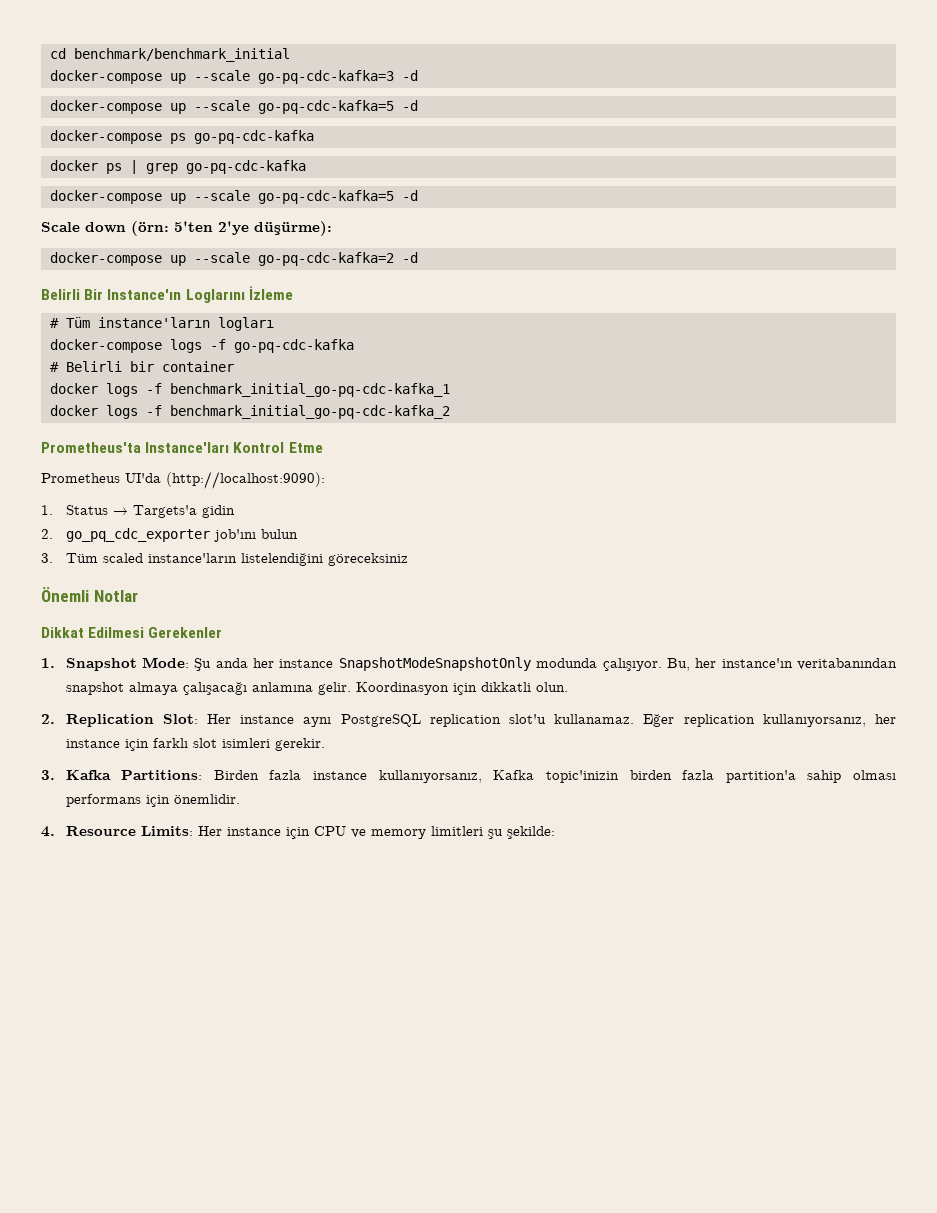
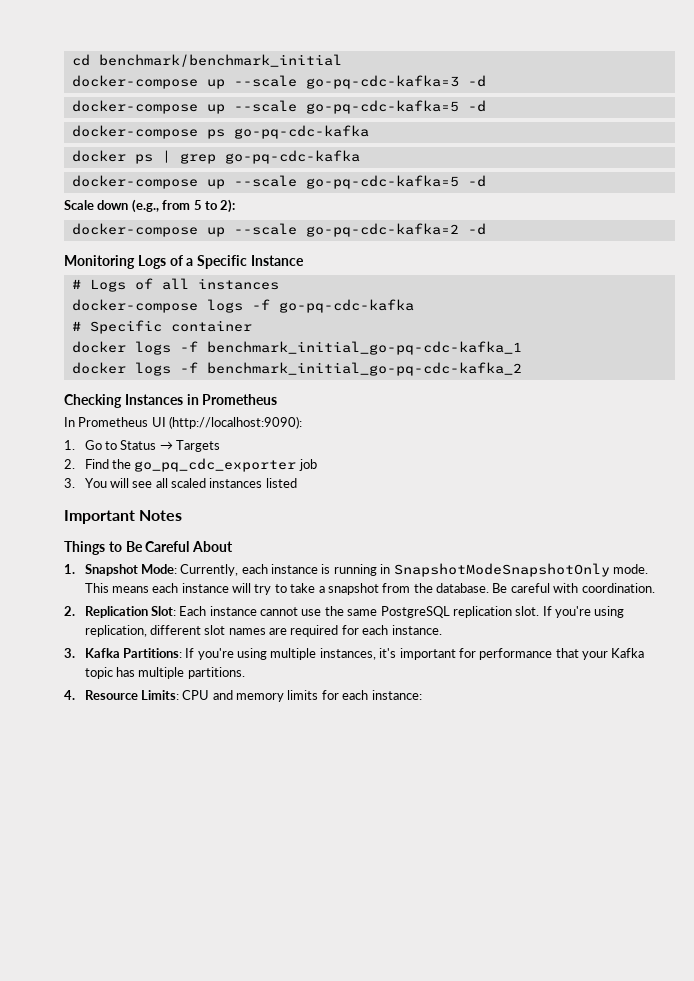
- Scale down (örn: 5'ten 2'ye düşürme):
+ Scale down (e.g., from 5 to 2):
- Belirli Bir Instance'ın Loglarını İzleme
- # Tüm instance'ların logları
+ Monitoring Logs of a Specific Instance
+ # Logs of all instances
- # Belirli bir container
+ # Specific container
- Prometheus'ta Instance'ları Kontrol Etme
- Prometheus UI'da (http://localhost:9090):
- 1. Status → Targets'a gidin
- 2. go_pq_cdc_exporter job'ını bulun
- 3. Tüm scaled instance'ların listelendiğini göreceksiniz
- Önemli Notlar
- Dikkat Edilmesi Gerekenler
- 1. Snapshot Mode: Şu anda her instance SnapshotModeSnapshotOnly modunda çalışıyor. Bu, her instance'ın veritabanından snapshot almaya çalışacağı anlamına gelir. Koordinasyon için dikkatli olun.
- 2. Replication Slot: Her instance aynı PostgreSQL replication slot'u kullanamaz. Eğer replication kullanıyorsanız, her instance için farklı slot isimleri gerekir.
- 3. Kafka Partitions: Birden fazla instance kullanıyorsanız, Kafka topic'inizin birden fazla partition'a sahip olması performans için önemlidir.
- 4. Resource Limits: Her instance için CPU ve memory limitleri şu şekilde:
+ Checking Instances in Prometheus
+ In Prometheus UI (http://localhost:9090):
+ 1. Go to Status → Targets
+ 2. Find the go_pq_cdc_exporter job
+ 3. You will see all scaled instances listed
+ Important Notes
+ Things to Be Careful About
+ 1. Snapshot Mode: Currently, each instance is running in SnapshotModeSnapshotOnly mode. This means each instance will try to take a snapshot from the database. Be careful with coordination.
+ 2. Replication Slot: Each instance cannot use the same PostgreSQL replication slot. If you're using replication, different slot names are required for each instance.
+ 3. Kafka Partitions: If you're using multiple instances, it's important for performance that your Kafka topic has multiple partitions.
+ 4. Resource Limits: CPU and memory limits for each instance:

